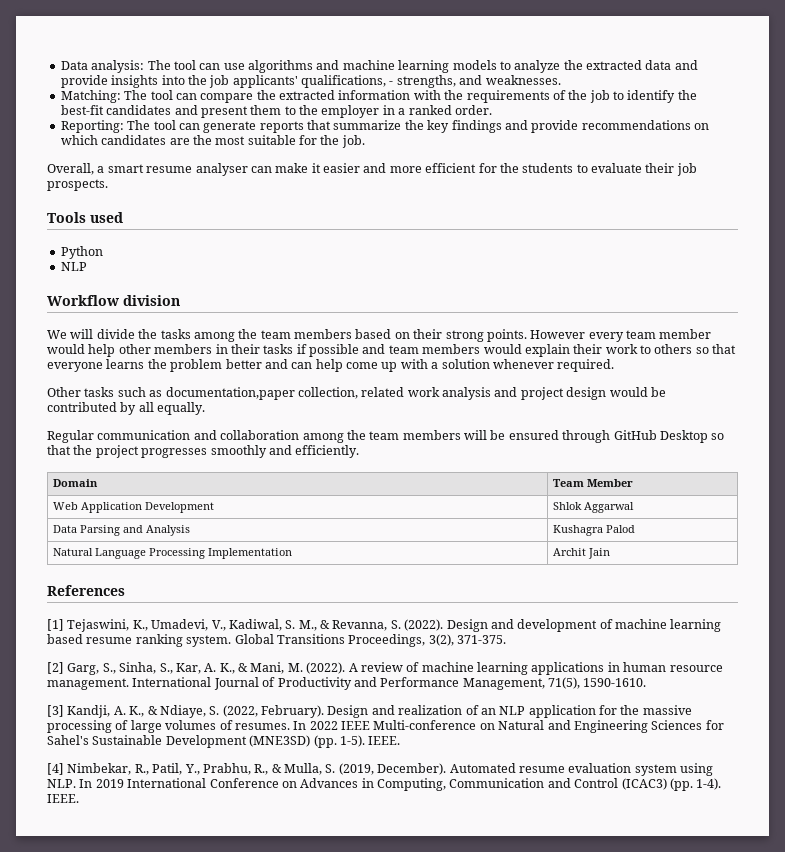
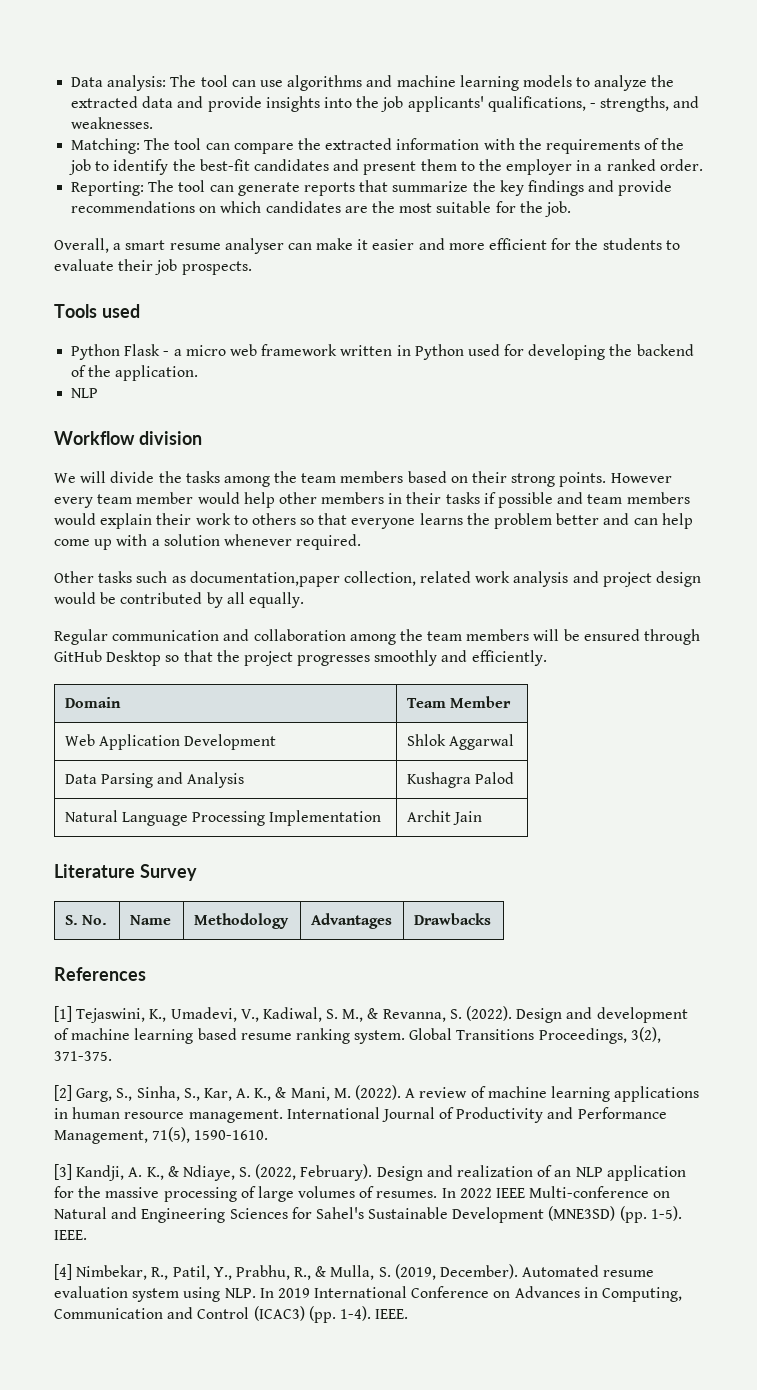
- Python
+ Python Flask - a micro web framework written in Python used for developing the backend of the application.
+ Literature Survey
+ S. No. | Name | Methodology | Advantages | Drawbacks

